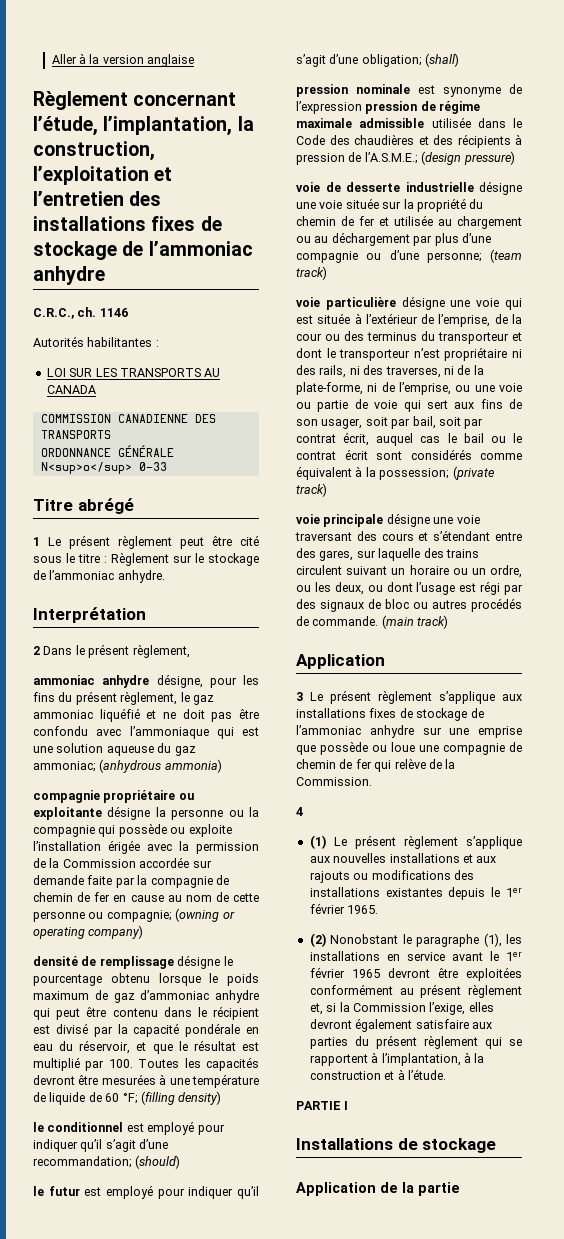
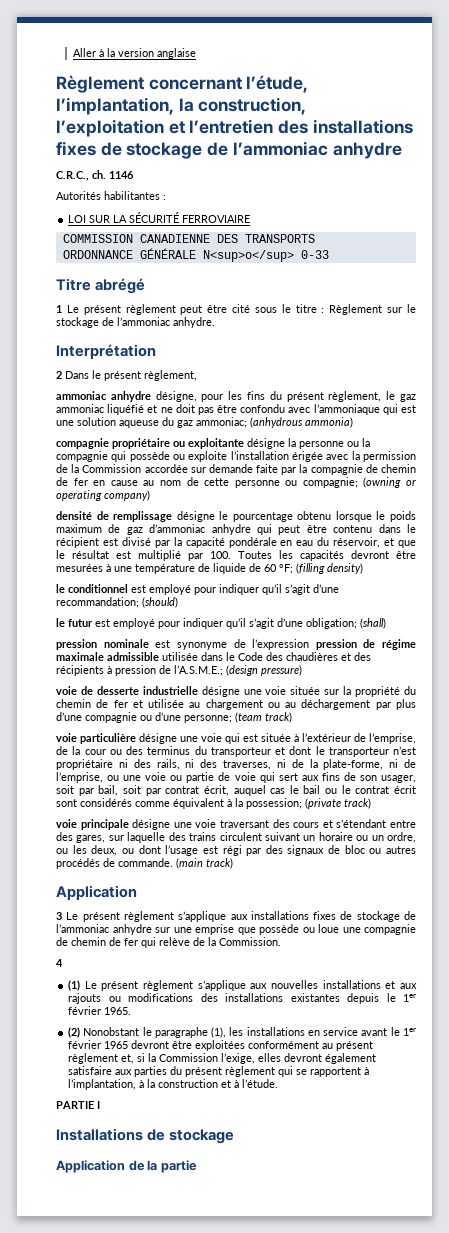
- LOI SUR LES TRANSPORTS AU CANADA
+ LOI SUR LA SÉCURITÉ FERROVIAIRE

